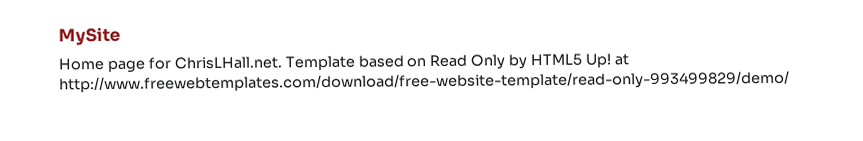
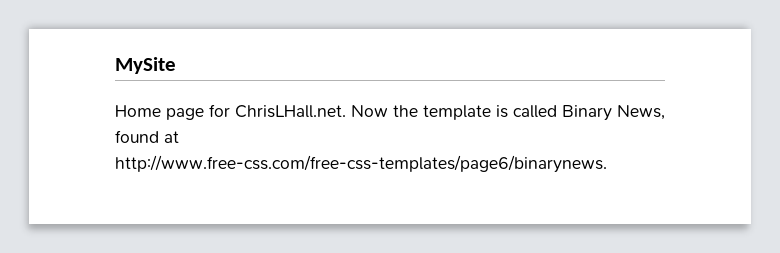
- Home page for ChrisLHall.net. Template based on Read Only by HTML5 Up! at http://www.freewebtemplates.com/download/free-website-template/read-only-993499829/demo/
+ Home page for ChrisLHall.net. Now the template is called Binary News, found at http://www.free-css.com/free-css-templates/page6/binarynews.

